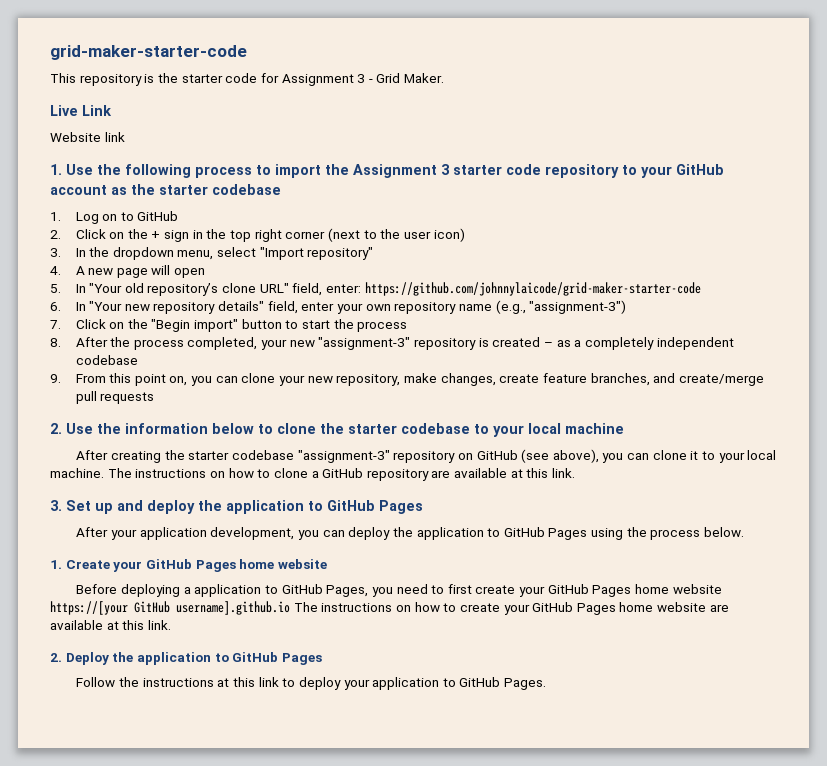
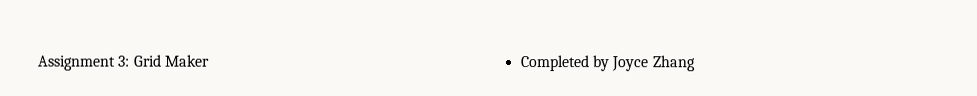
- grid-maker-starter-code
- This repository is the starter code for Assignment 3 - Grid Maker.
- Live Link
- Website link
- 1. Use the following process to import the Assignment 3 starter code repository to your GitHub account as the starter codebase
- 1. Log on to GitHub
- 2. Click on the + sign in the top right corner (next to the user icon)
- 3. In the dropdown menu, select "Import repository"
- 4. A new page will open
- 5. In "Your old repository’s clone URL" field, enter: https://github.com/johnnylaicode/grid-maker-starter-code
- 6. In "Your new repository details" field, enter your own repository name (e.g., "assignment-3")
- 7. Click on the "Begin import" button to start the process
- 8. After the process completed, your new "assignment-3" repository is created – as a completely independent codebase
- 9. From this point on, you can clone your new repository, make changes, create feature branches, and create/merge pull requests
- 2. Use the information below to clone the starter codebase to your local machine
- After creating the starter codebase "assignment-3" repository on GitHub (see above), you can clone it to your local machine. The instructions on how to clone a GitHub repository are available at this link.
- 3. Set up and deploy the application to GitHub Pages
- After your application development, you can deploy the application to GitHub Pages using the process below.
- 1. Create your GitHub Pages home website
- Before deploying a application to GitHub Pages, you need to first create your GitHub Pages home website https://[your GitHub username].github.io The instructions on how to create your GitHub Pages home website are available at this link.
- 2. Deploy the application to GitHub Pages
- Follow the instructions at this link to deploy your application to GitHub Pages.
+ Assignment 3: Grid Maker
+ Completed by Joyce Zhang

